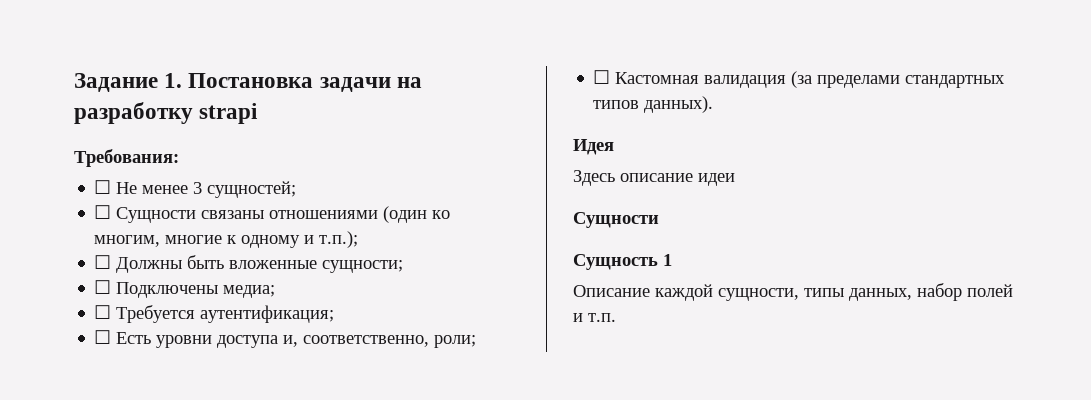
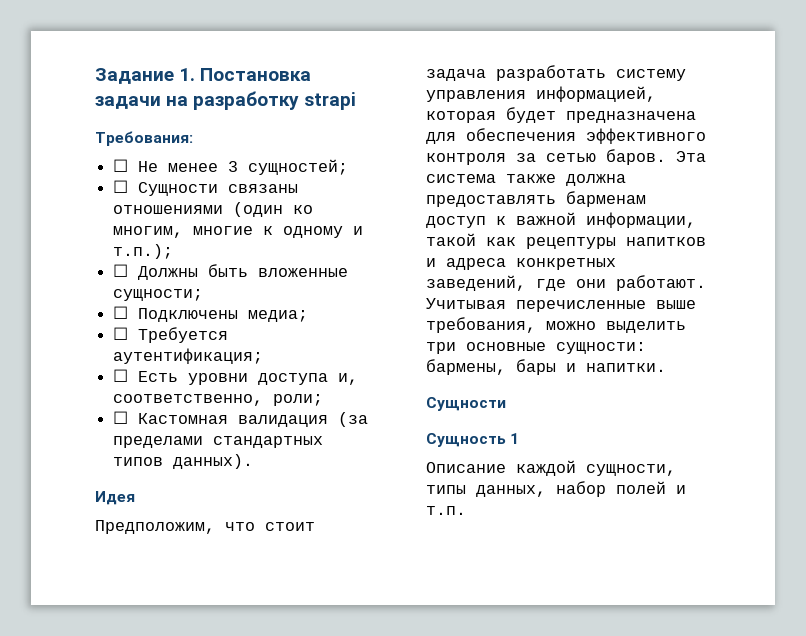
- Здесь описание идеи
+ Предположим, что стоит задача разработать систему управления информацией, которая будет предназначена для обеспечения эффективного контроля за сетью баров. Эта система также должна предоставлять барменам доступ к важной информации, такой как рецептуры напитков и адреса конкретных заведений, где они работают. Учитывая перечисленные выше требования, можно выделить три основные сущности: бармены, бары и напитки.

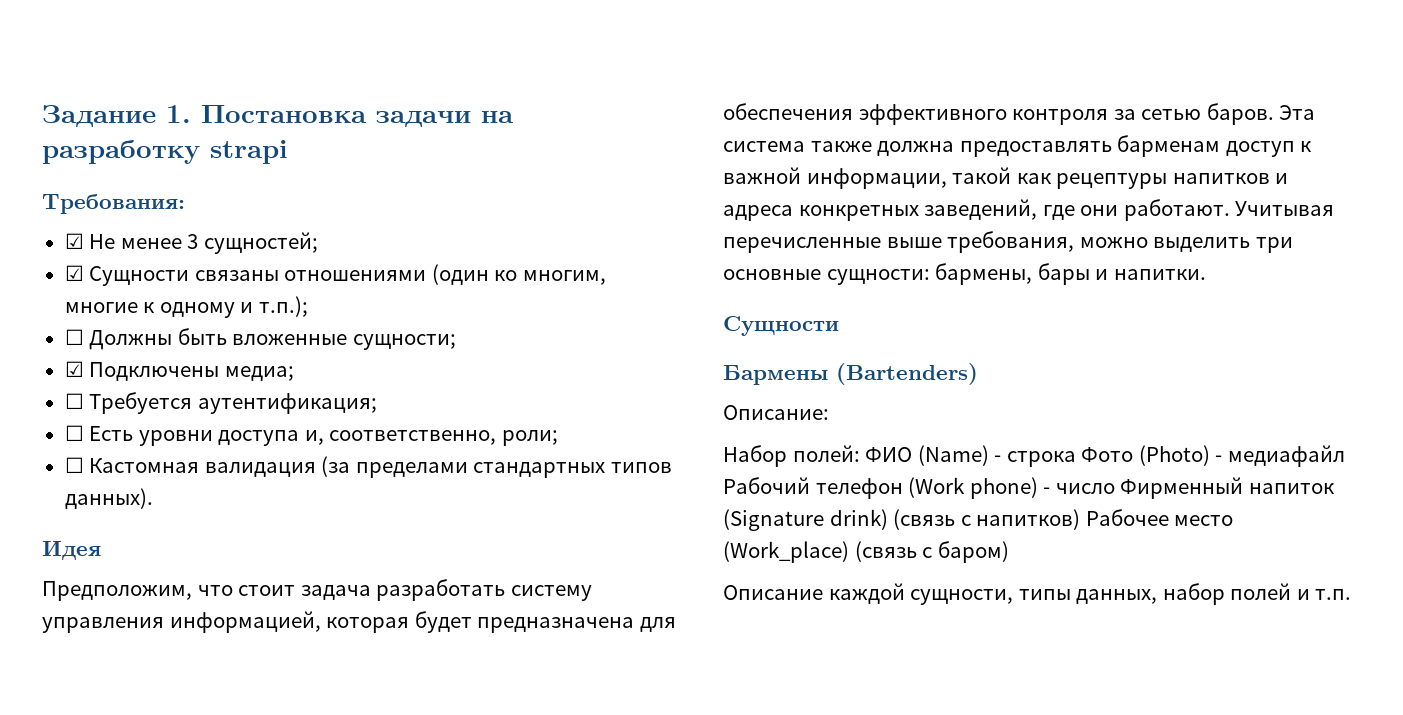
- ☐ Не менее 3 сущностей;
+ ☑ Не менее 3 сущностей;
- ☐ Сущности связаны отношениями (один ко многим, многие к одному и т.п.);
+ ☑ Сущности связаны отношениями (один ко многим, многие к одному и т.п.);
- ☐ Подключены медиа;
+ ☑ Подключены медиа;
- Сущность 1
+ Бармены (Bartenders)
+ Описание:
+ Набор полей: ФИО (Name) - строка Фото (Photo) - медиафайл Рабочий телефон (Work phone) - число Фирменный напиток (Signature drink) (связь с напитков) Рабочее место (Work_place) (связь с баром)

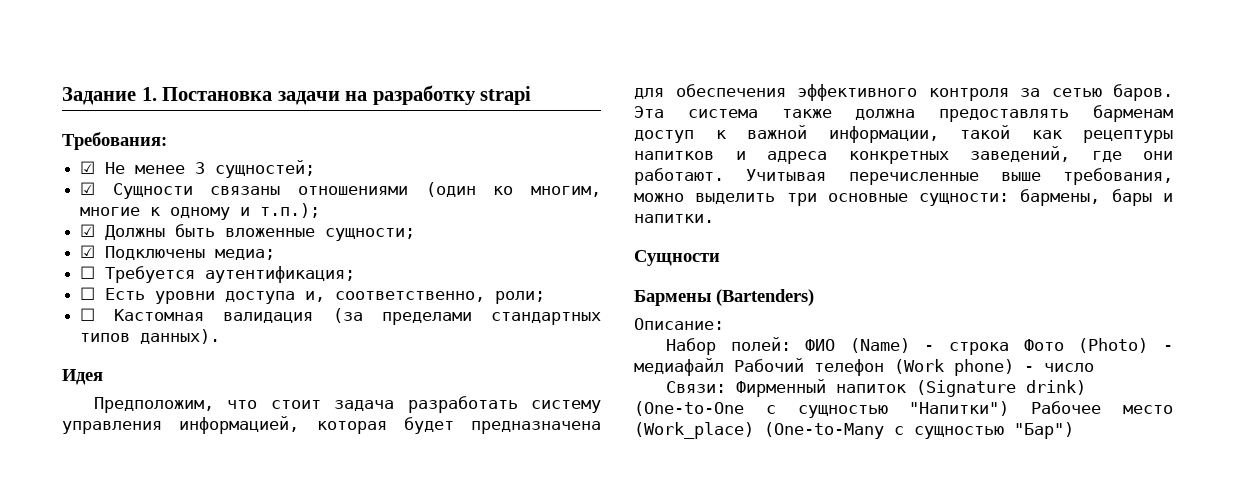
- ☐ Должны быть вложенные сущности;
+ ☑ Должны быть вложенные сущности;
- Набор полей: ФИО (Name) - строка Фото (Photo) - медиафайл Рабочий телефон (Work phone) - число Фирменный напиток (Signature drink) (связь с напитков) Рабочее место (Work_place) (связь с баром)
- Описание каждой сущности, типы данных, набор полей и т.п.
+ Набор полей: ФИО (Name) - строка Фото (Photo) - медиафайл Рабочий телефон (Work phone) - число
+ Связи: Фирменный напиток (Signature drink) (One-to-One с сущностью "Напитки") Рабочее место (Work_place) (One-to-Many с сущностью "Бар")

